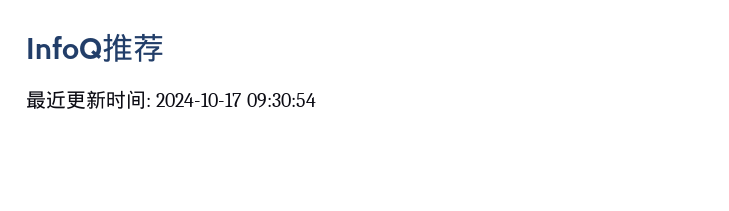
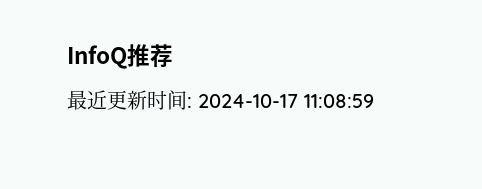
- 最近更新时间: 2024-10-17 09:30:54
+ 最近更新时间: 2024-10-17 11:08:59

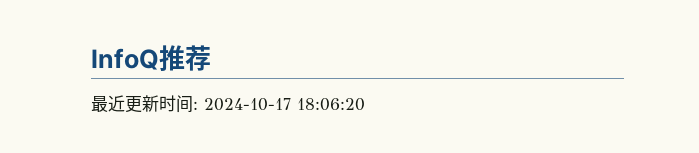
- 最近更新时间: 2024-10-17 11:08:59
+ 最近更新时间: 2024-10-17 18:06:20

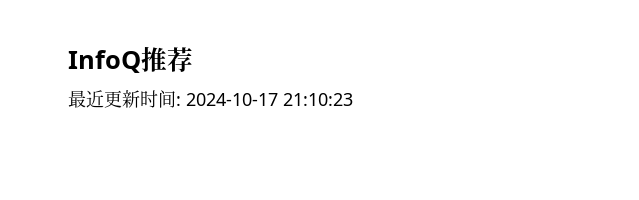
- 最近更新时间: 2024-10-17 18:06:20
+ 最近更新时间: 2024-10-17 21:10:23

